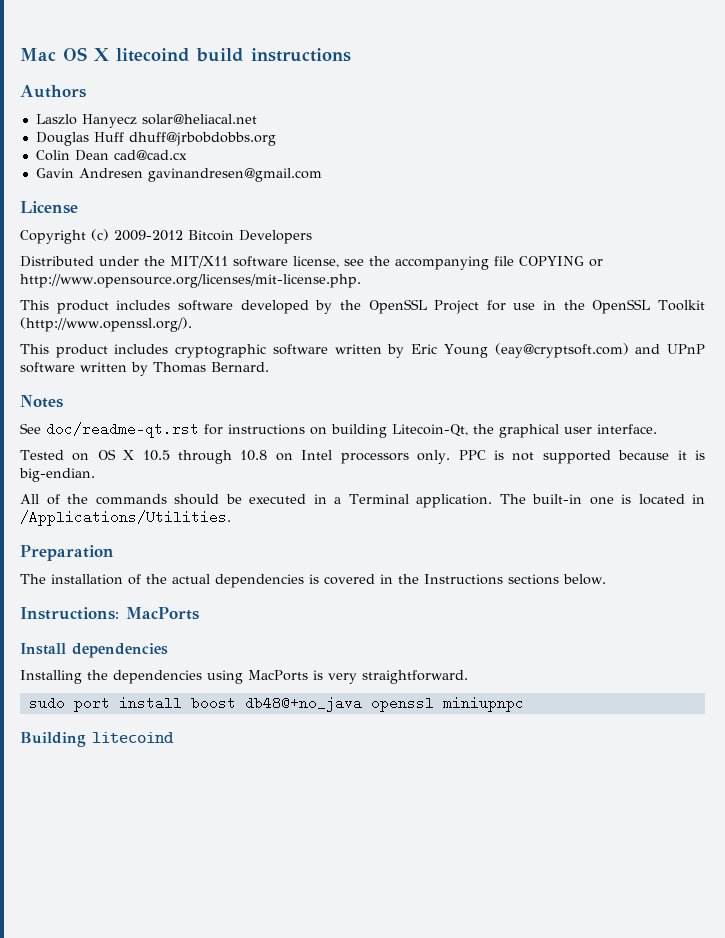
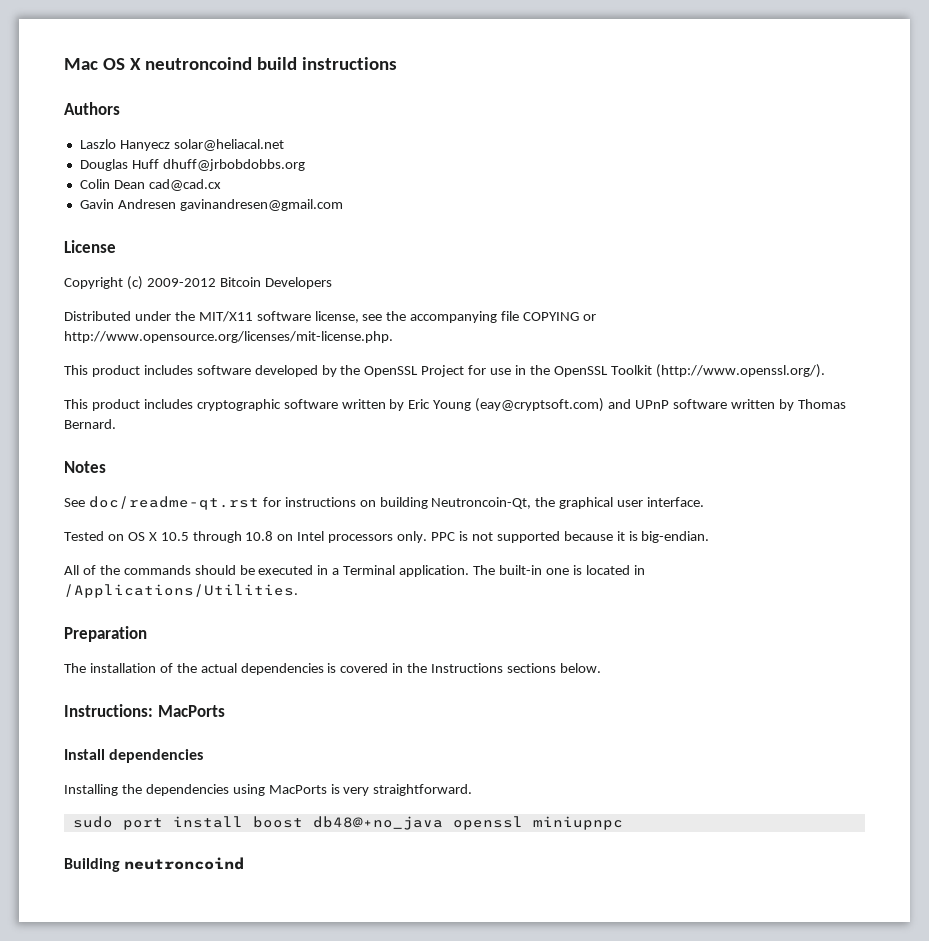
- Mac OS X litecoind build instructions
+ Mac OS X neutroncoind build instructions
- See doc/readme-qt.rst for instructions on building Litecoin-Qt, the graphical user interface.
+ See doc/readme-qt.rst for instructions on building Neutroncoin-Qt, the graphical user interface.
- Building litecoind
+ Building neutroncoind

